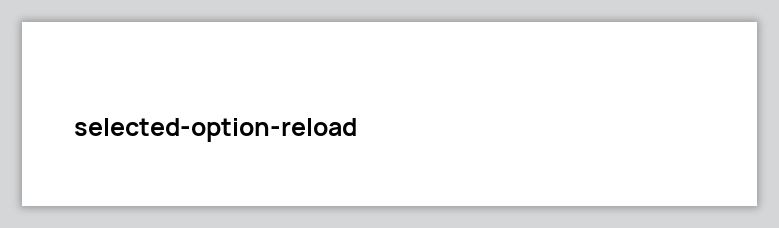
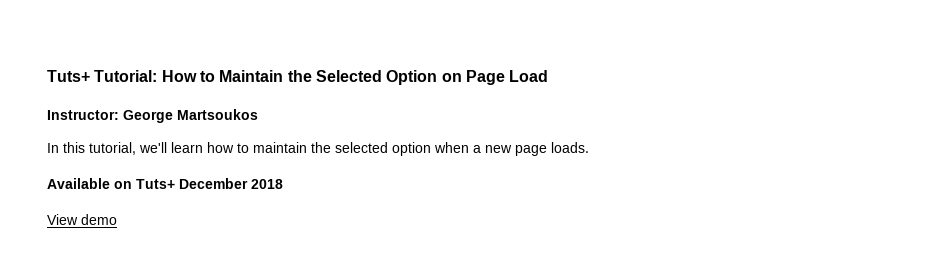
- selected-option-reload
+ Tuts+ Tutorial: How to Maintain the Selected Option on Page Load
+ Instructor: George Martsoukos
+ In this tutorial, we'll learn how to maintain the selected option when a new page loads.
+ Available on Tuts+ December 2018
+ View demo

